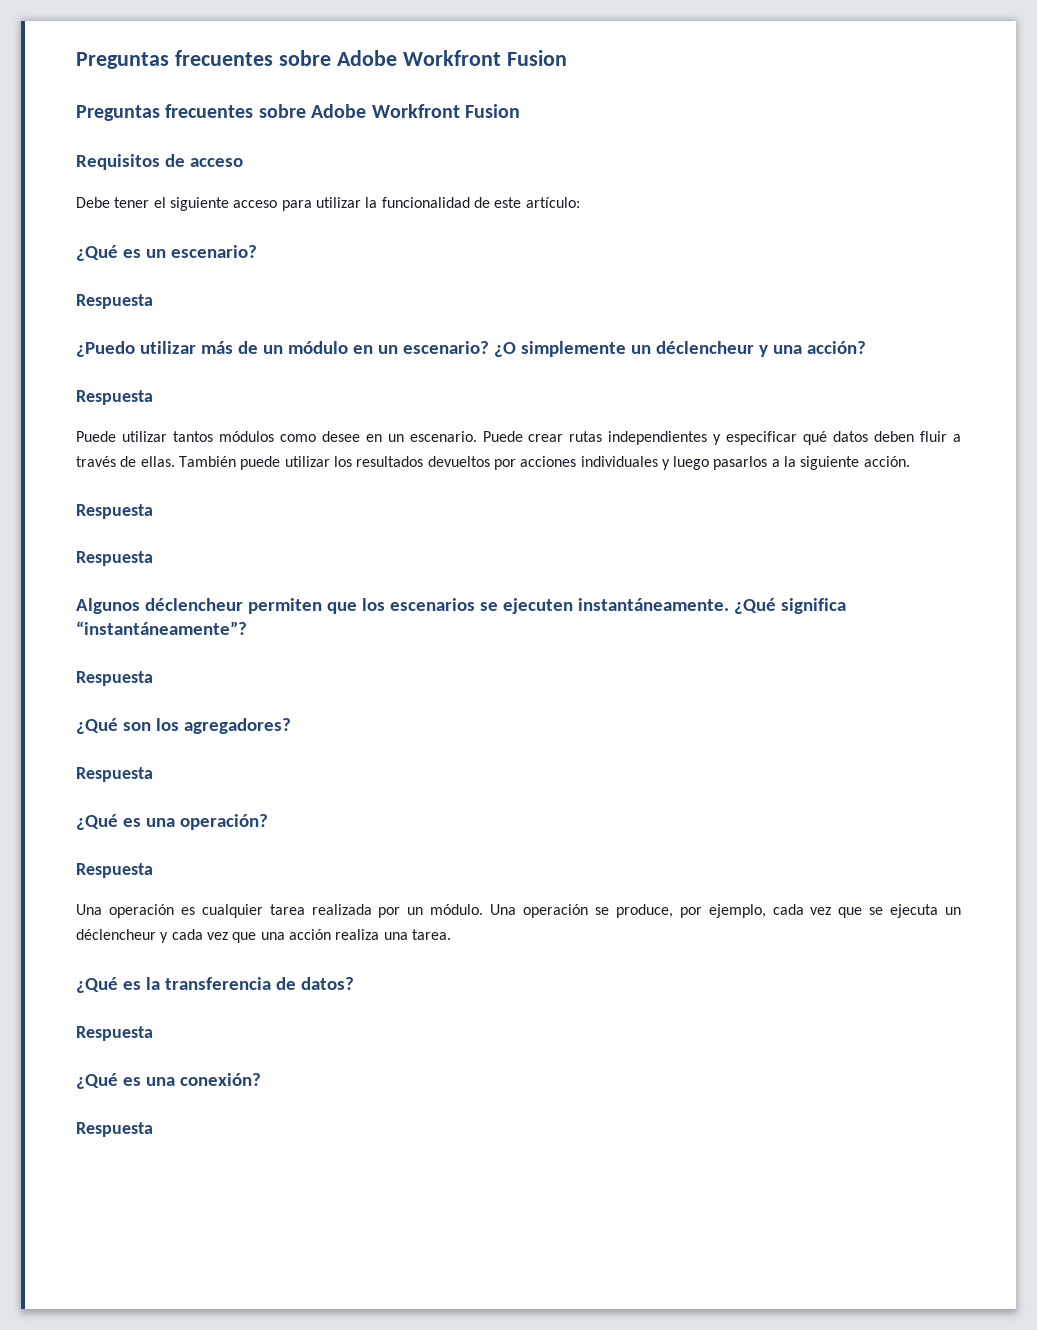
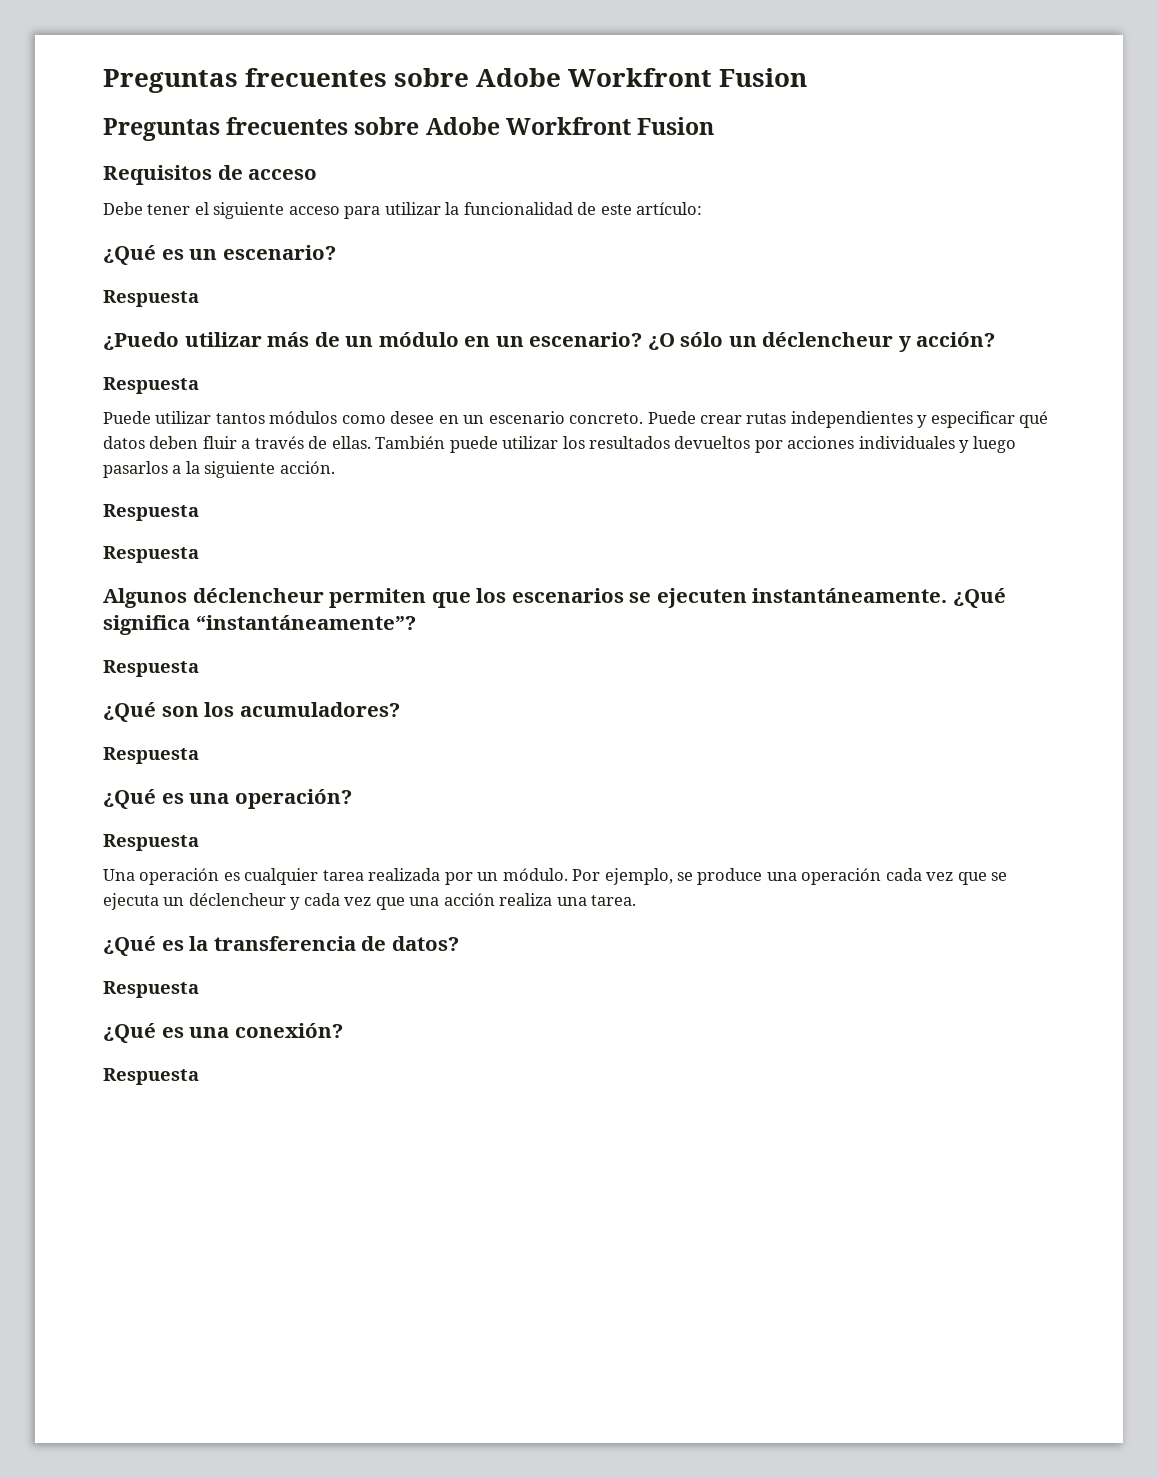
- ¿O simplemente un déclencheur y una acción?
+ ¿O sólo un déclencheur y acción?
- Puede utilizar tantos módulos como desee en un escenario.
+ Puede utilizar tantos módulos como desee en un escenario concreto.
- ¿Qué son los agregadores?
+ ¿Qué son los acumuladores?
- Una operación se produce, por ejemplo, cada vez que se ejecuta un déclencheur y cada vez que una acción realiza una tarea.
+ Por ejemplo, se produce una operación cada vez que se ejecuta un déclencheur y cada vez que una acción realiza una tarea.

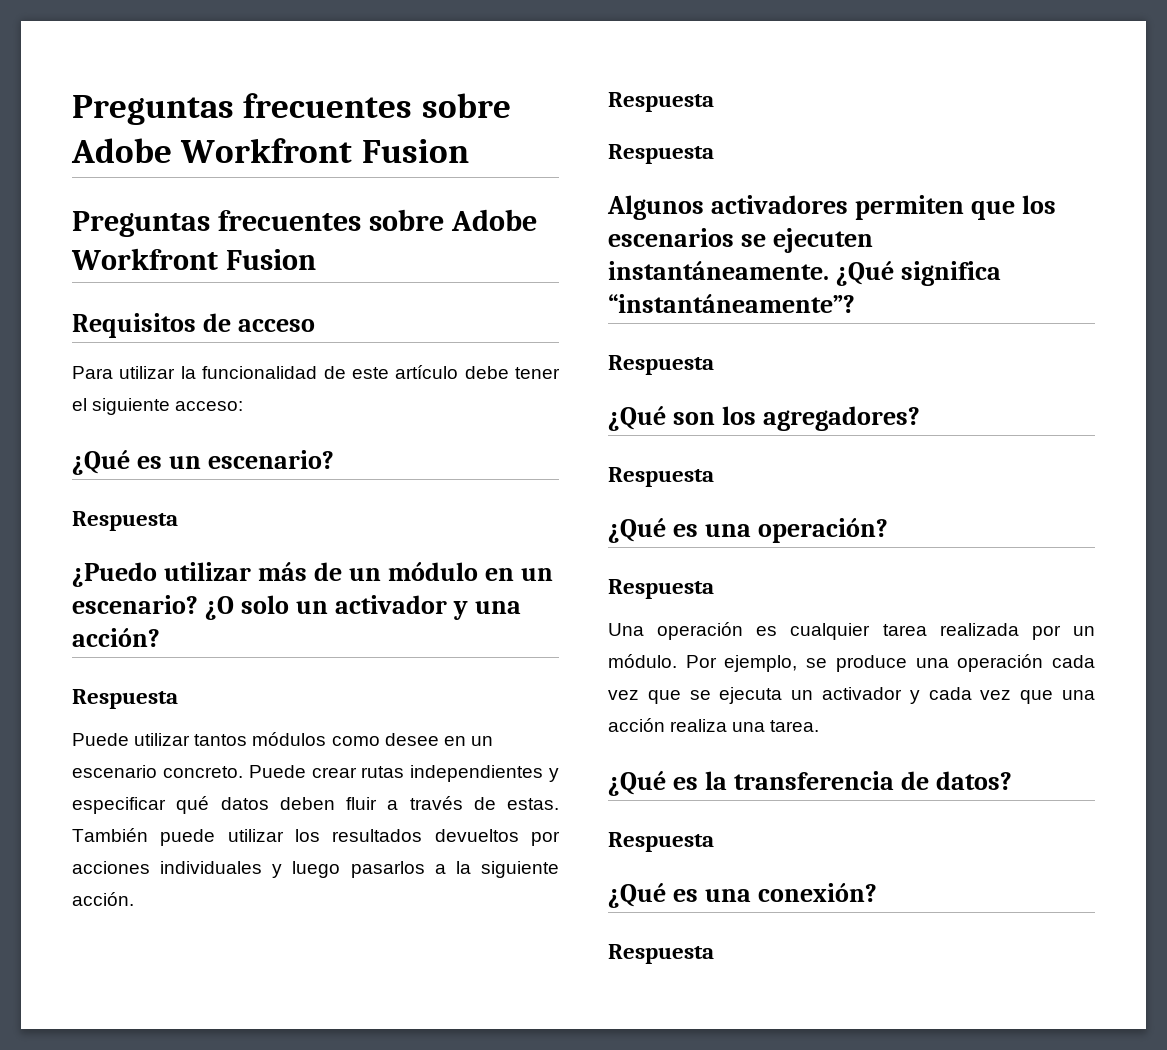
- Debe tener el siguiente acceso para utilizar la funcionalidad de este artículo:
+ Para utilizar la funcionalidad de este artículo debe tener el siguiente acceso:
- ¿O sólo un déclencheur y acción?
+ ¿O solo un activador y una acción?
- Puede crear rutas independientes y especificar qué datos deben fluir a través de ellas.
+ Puede crear rutas independientes y especificar qué datos deben fluir a través de estas.
- Algunos déclencheur permiten que los escenarios se ejecuten instantáneamente.
+ Algunos activadores permiten que los escenarios se ejecuten instantáneamente.
- ¿Qué son los acumuladores?
+ ¿Qué son los agregadores?
- Por ejemplo, se produce una operación cada vez que se ejecuta un déclencheur y cada vez que una acción realiza una tarea.
+ Por ejemplo, se produce una operación cada vez que se ejecuta un activador y cada vez que una acción realiza una tarea.

